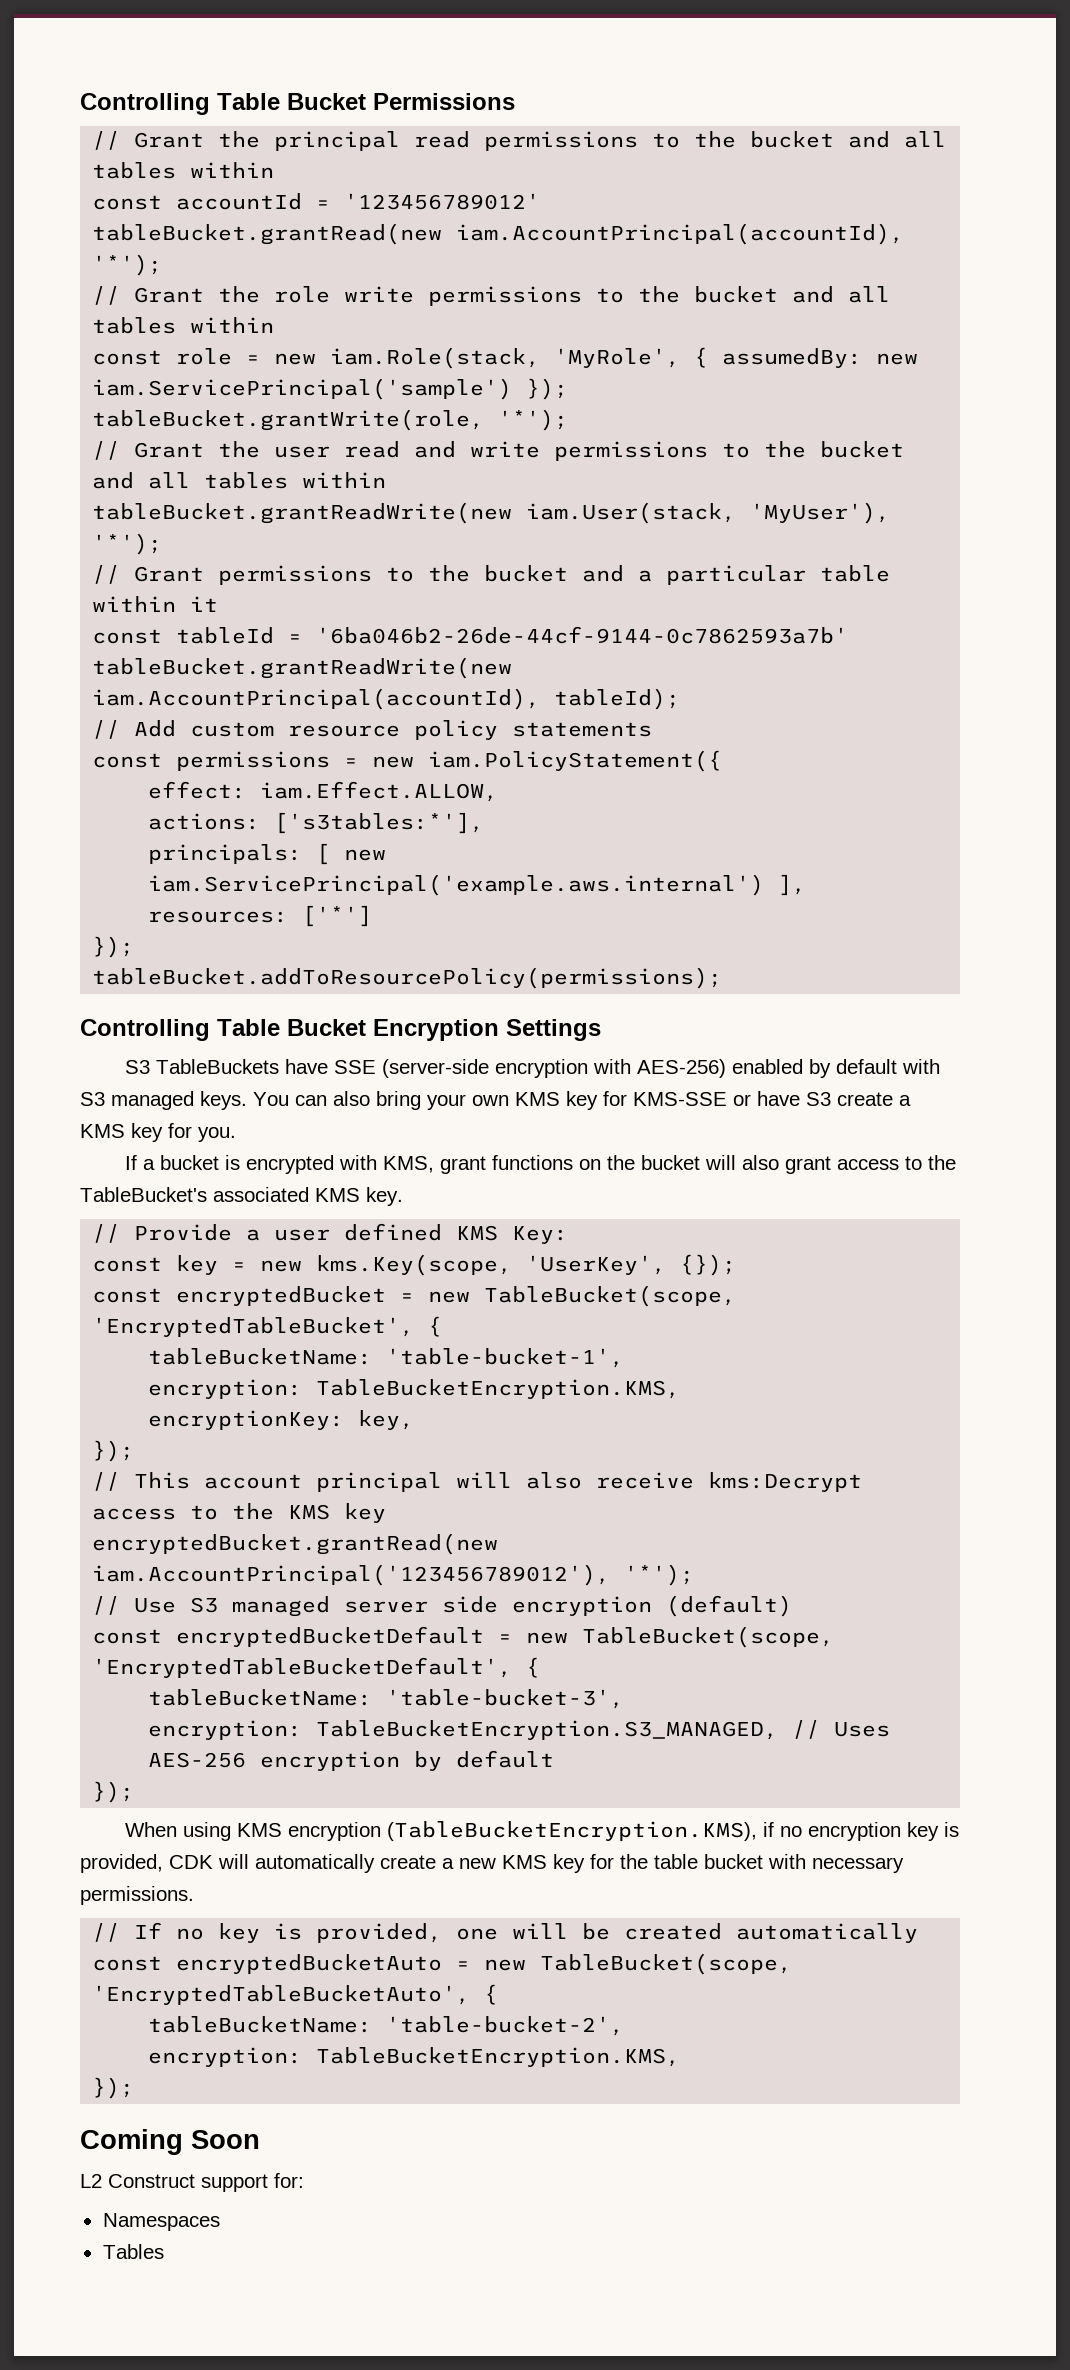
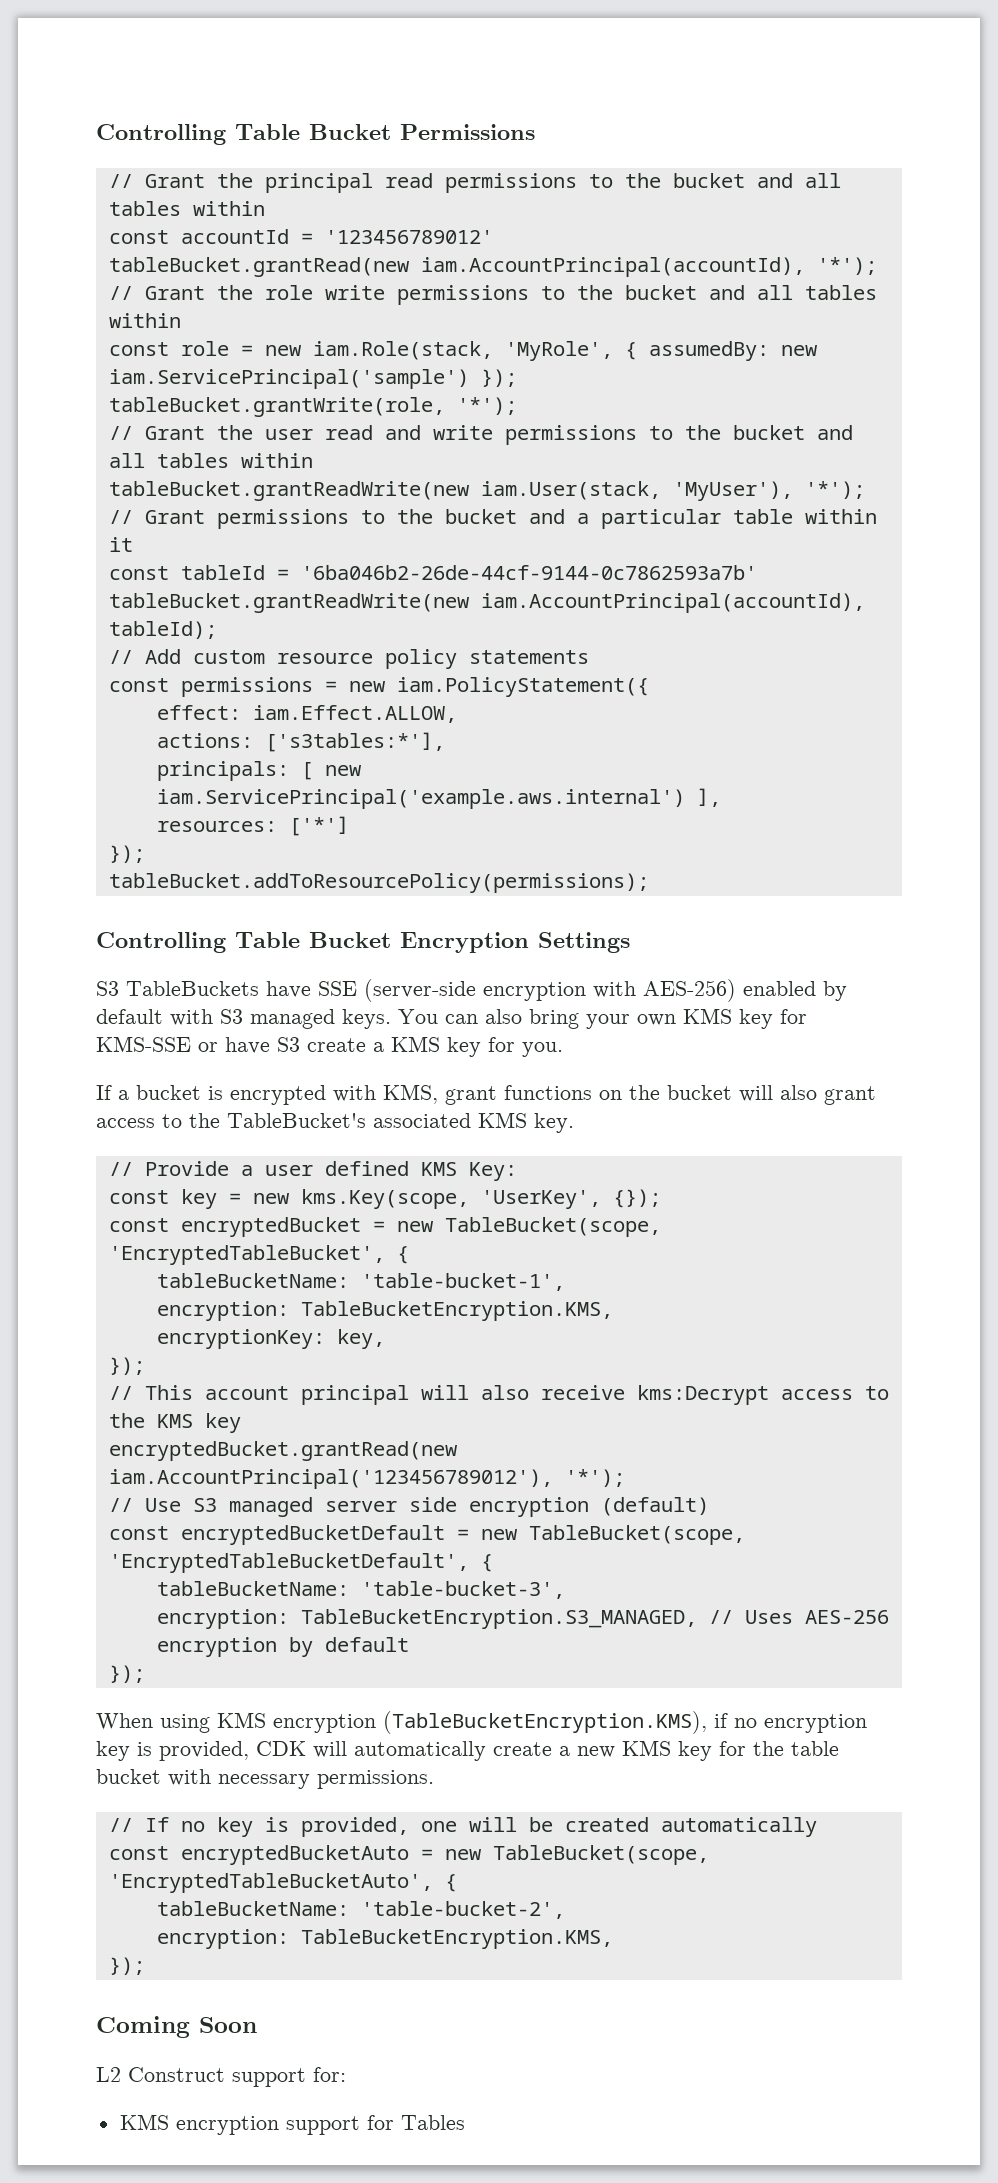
- Namespaces
- Tables
+ KMS encryption support for Tables

